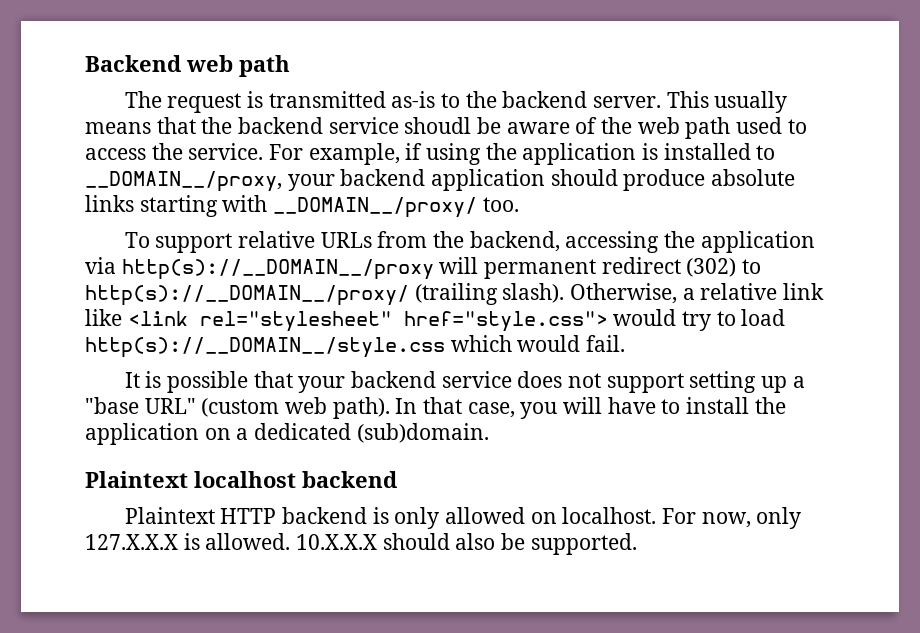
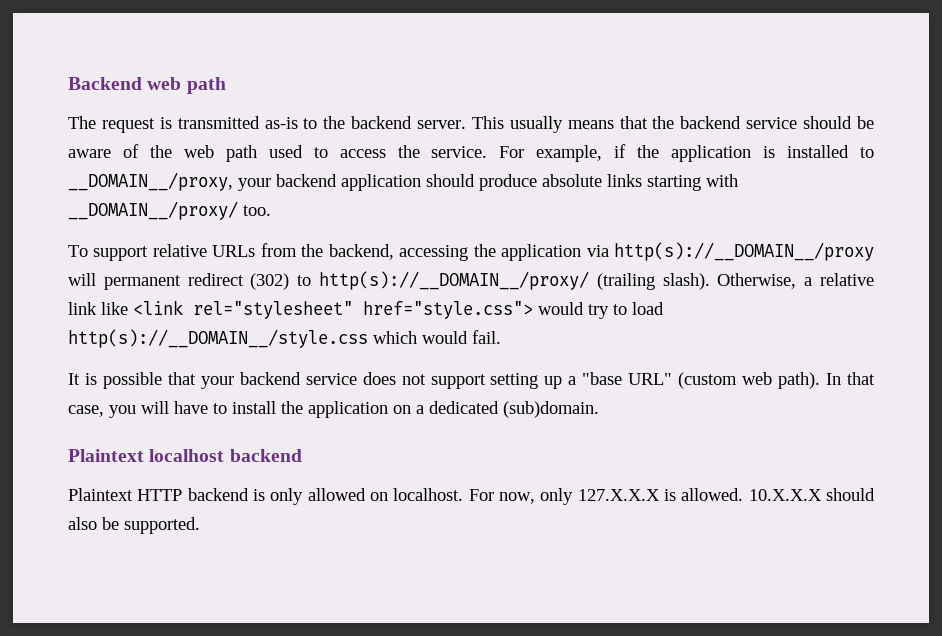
- This usually means that the backend service shoudl be aware of the web path used to access the service.
+ This usually means that the backend service should be aware of the web path used to access the service.
- For example, if using the application is installed to __DOMAIN__/proxy, your backend application should produce absolute links starting with __DOMAIN__/proxy/ too.
+ For example, if the application is installed to __DOMAIN__/proxy, your backend application should produce absolute links starting with __DOMAIN__/proxy/ too.

